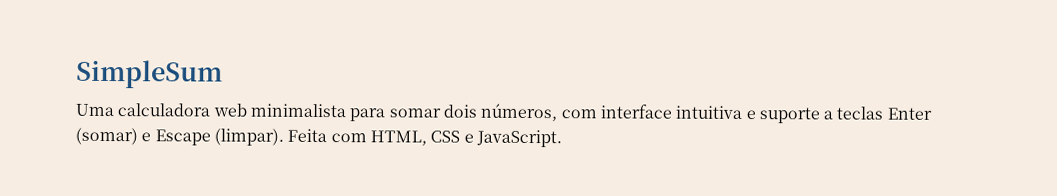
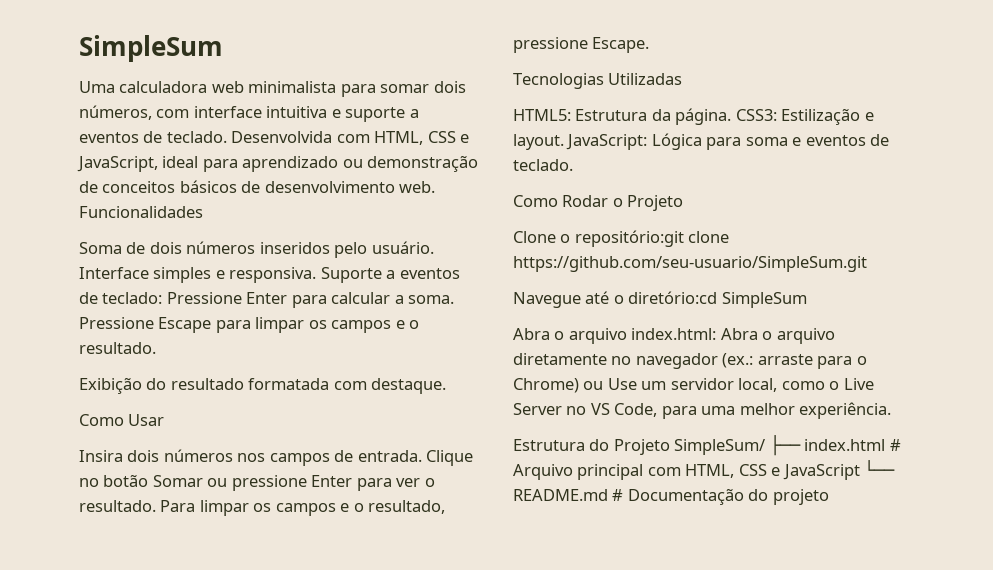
- Uma calculadora web minimalista para somar dois números, com interface intuitiva e suporte a teclas Enter (somar) e Escape (limpar). Feita com HTML, CSS e JavaScript.
+ Uma calculadora web minimalista para somar dois números, com interface intuitiva e suporte a eventos de teclado. Desenvolvida com HTML, CSS e JavaScript, ideal para aprendizado ou demonstração de conceitos básicos de desenvolvimento web. Funcionalidades
+ Soma de dois números inseridos pelo usuário. Interface simples e responsiva. Suporte a eventos de teclado: Pressione Enter para calcular a soma. Pressione Escape para limpar os campos e o resultado.
+ Exibição do resultado formatada com destaque.
+ Como Usar
+ Insira dois números nos campos de entrada. Clique no botão Somar ou pressione Enter para ver o resultado. Para limpar os campos e o resultado, pressione Escape.
+ Tecnologias Utilizadas
+ HTML5: Estrutura da página. CSS3: Estilização e layout. JavaScript: Lógica para soma e eventos de teclado.
+ Como Rodar o Projeto
+ Clone o repositório:git clone https://github.com/seu-usuario/SimpleSum.git
+ Navegue até o diretório:cd SimpleSum
+ Abra o arquivo index.html: Abra o arquivo diretamente no navegador (ex.: arraste para o Chrome) ou Use um servidor local, como o Live Server no VS Code, para uma melhor experiência.
+ Estrutura do Projeto SimpleSum/ ├── index.html # Arquivo principal com HTML, CSS e JavaScript └── README.md # Documentação do projeto

